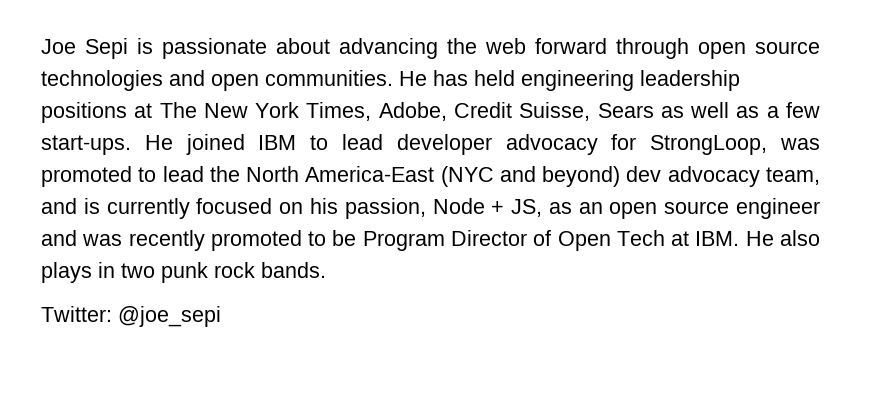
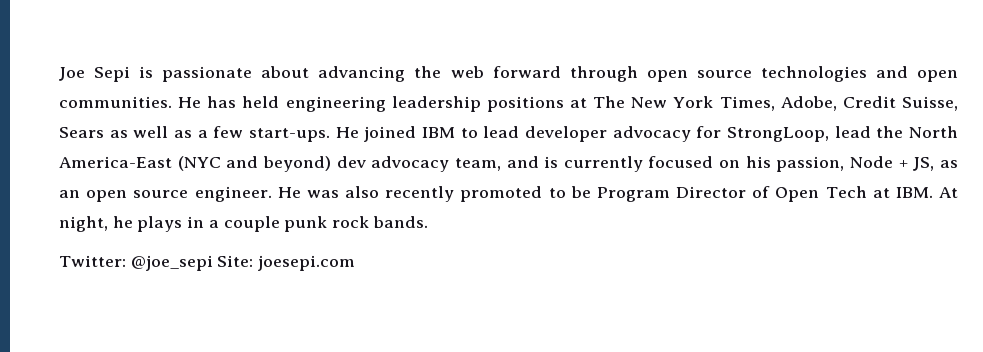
- He joined IBM to lead developer advocacy for StrongLoop, was promoted to lead the North America-East (NYC and beyond) dev advocacy team, and is currently focused on his passion, Node + JS, as an open source engineer and was recently promoted to be Program Director of Open Tech at IBM. He also plays in two punk rock bands.
+ He joined IBM to lead developer advocacy for StrongLoop, lead the North America-East (NYC and beyond) dev advocacy team, and is currently focused on his passion, Node + JS, as an open source engineer. He was also recently promoted to be Program Director of Open Tech at IBM. At night, he plays in a couple punk rock bands.
- Twitter: @joe_sepi
+ Twitter: @joe_sepi Site: joesepi.com

